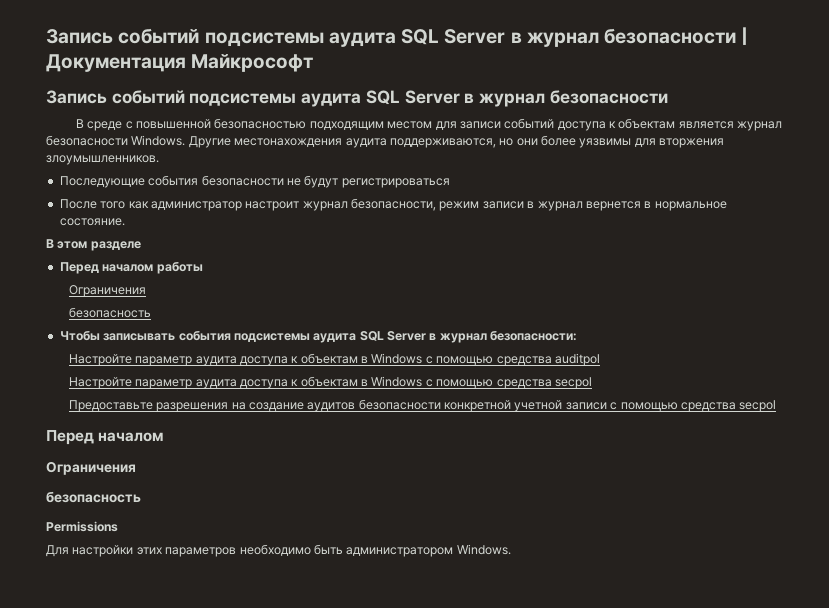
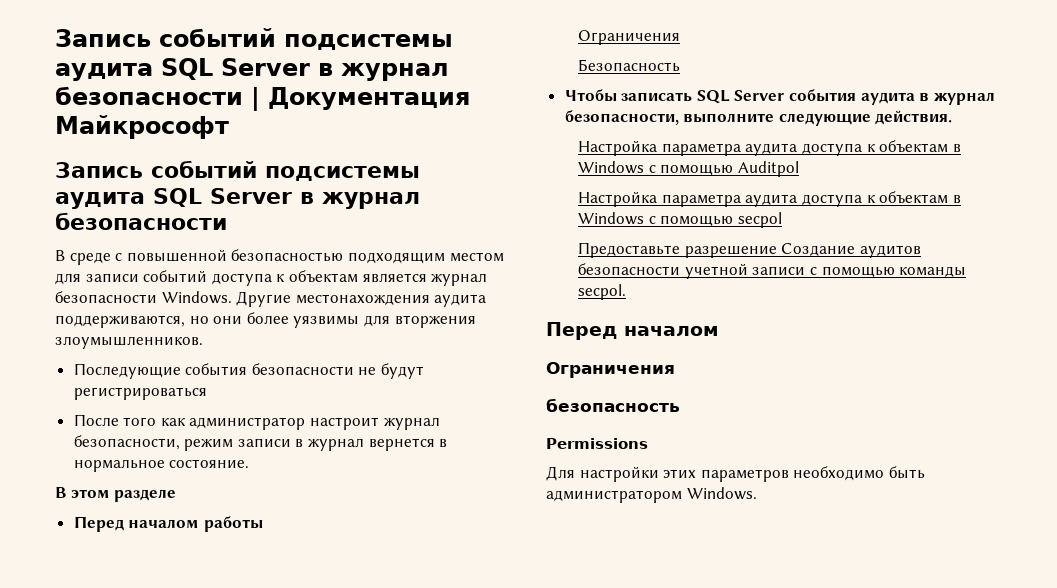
  Перед началом работы
  Ограничения
- безопасность
+ Безопасность
- Чтобы записывать события подсистемы аудита SQL Server в журнал безопасности:
- Настройте параметр аудита доступа к объектам в Windows с помощью средства auditpol
- Настройте параметр аудита доступа к объектам в Windows с помощью средства secpol
+ Чтобы записать SQL Server события аудита в журнал безопасности, выполните следующие действия.
+ Настройка параметра аудита доступа к объектам в Windows с помощью Auditpol
+ Настройка параметра аудита доступа к объектам в Windows с помощью secpol
- Предоставьте разрешения на создание аудитов безопасности конкретной учетной записи с помощью средства secpol
+ Предоставьте разрешение Создание аудитов безопасности учетной записи с помощью команды secpol.

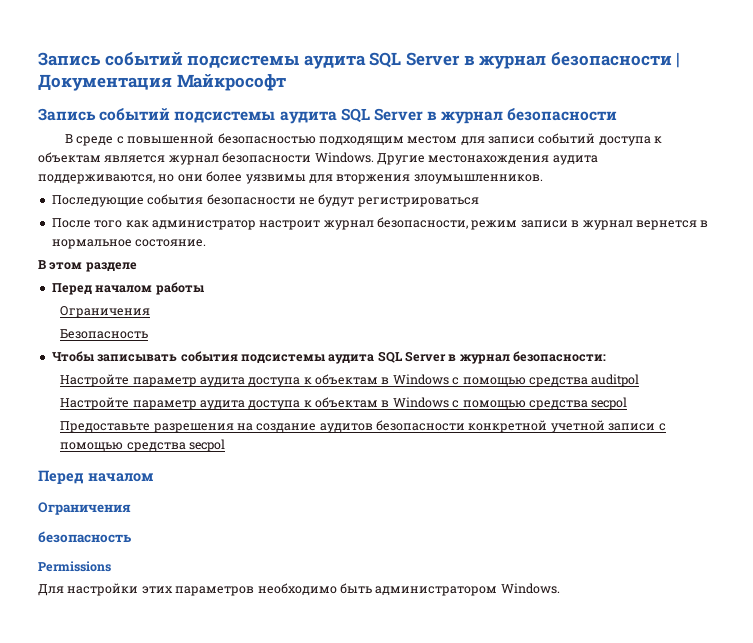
- Чтобы записать SQL Server события аудита в журнал безопасности, выполните следующие действия.
- Настройка параметра аудита доступа к объектам в Windows с помощью Auditpol
- Настройка параметра аудита доступа к объектам в Windows с помощью secpol
+ Чтобы записывать события подсистемы аудита SQL Server в журнал безопасности:
+ Настройте параметр аудита доступа к объектам в Windows с помощью средства auditpol
+ Настройте параметр аудита доступа к объектам в Windows с помощью средства secpol
- Предоставьте разрешение Создание аудитов безопасности учетной записи с помощью команды secpol.
+ Предоставьте разрешения на создание аудитов безопасности конкретной учетной записи с помощью средства secpol

